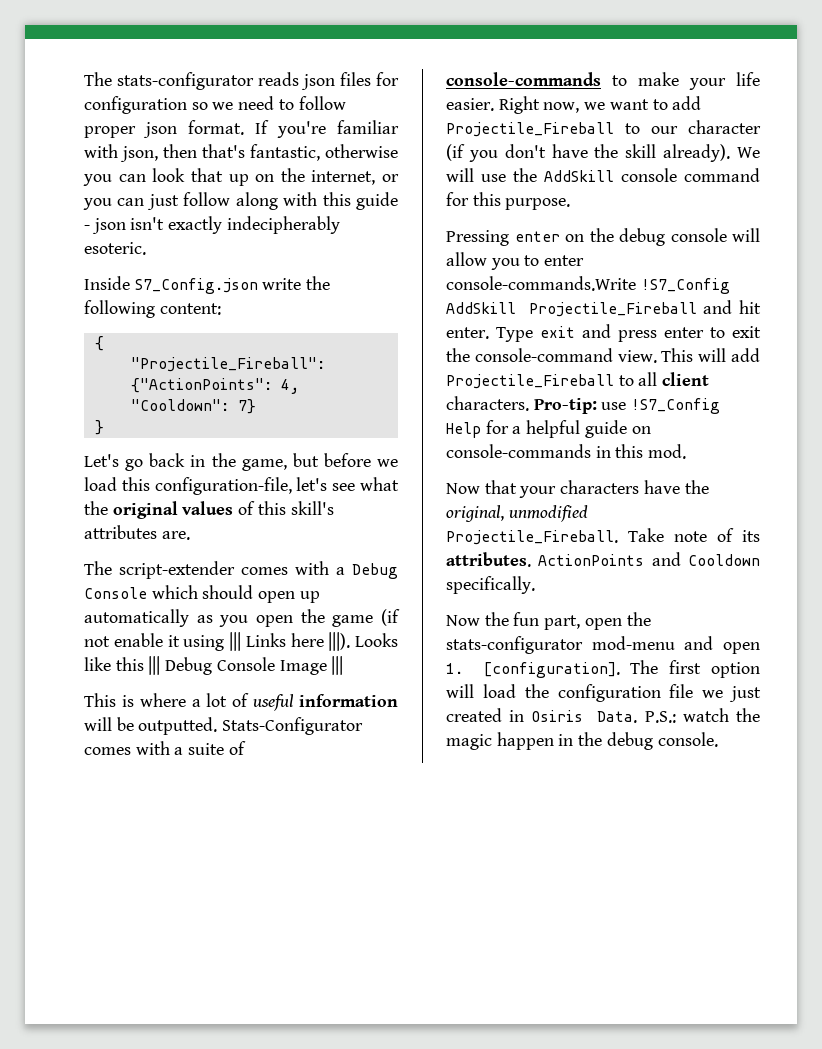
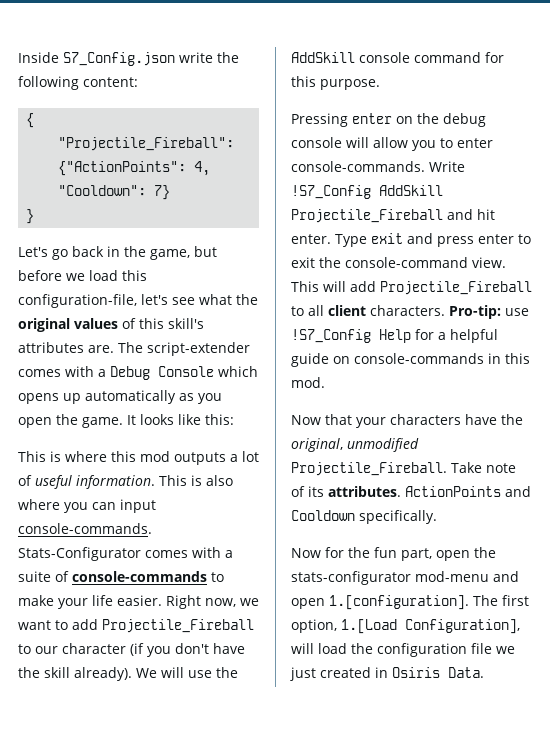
- The stats-configurator reads json files for configuration so we need to follow proper json format. If you're familiar with json, then that's fantastic, otherwise you can look that up on the internet, or you can just follow along with this guide - json isn't exactly indecipherably esoteric.
- Let's go back in the game, but before we load this configuration-file, let's see what the original values of this skill's attributes are.
- The script-extender comes with a Debug Console which should open up automatically as you open the game (if not enable it using ||| Links here |||). Looks like this ||| Debug Console Image |||
+ Let's go back in the game, but before we load this configuration-file, let's see what the original values of this skill's attributes are. The script-extender comes with a Debug Console which opens up automatically as you open the game. It looks like this:
- This is where a lot of useful information will be outputted.
+ This is where this mod outputs a lot of useful information. This is also where you can input console-commands.
- Pressing enter on the debug console will allow you to enter console-commands.Write !S7_Config AddSkill Projectile_Fireball and hit enter.
+ Pressing enter on the debug console will allow you to enter console-commands. Write !S7_Config AddSkill Projectile_Fireball and hit enter.
- Now the fun part, open the stats-configurator mod-menu and open 1. [configuration]. The first option will load the configuration file we just created in Osiris Data. P.S.: watch the magic happen in the debug console.
+ Now for the fun part, open the stats-configurator mod-menu and open 1.[configuration]. The first option, 1.[Load Configuration], will load the configuration file we just created in Osiris Data.

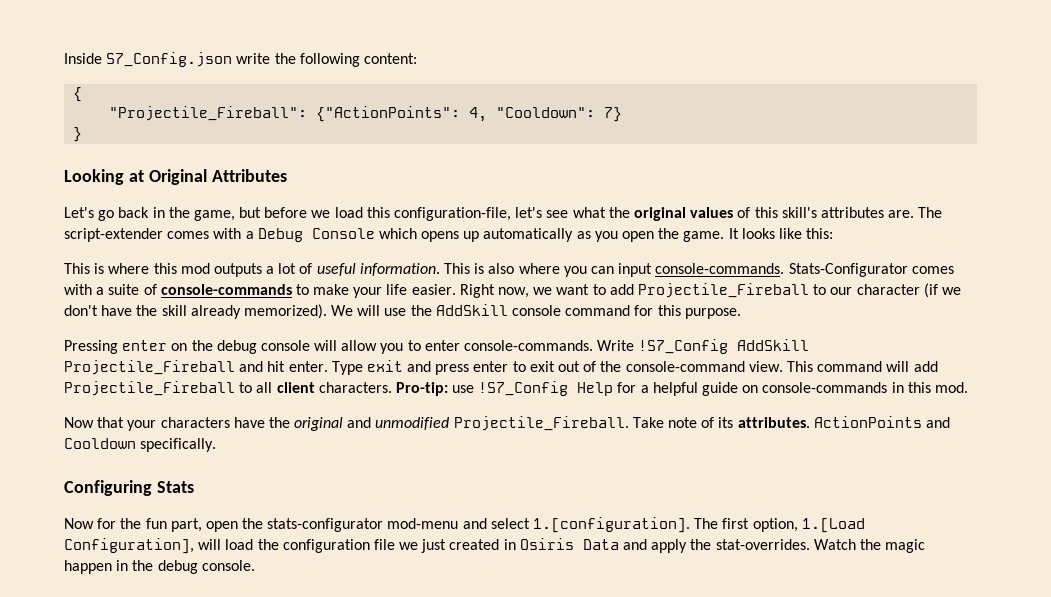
+ Looking at Original Attributes
- Right now, we want to add Projectile_Fireball to our character (if you don't have the skill already).
+ Right now, we want to add Projectile_Fireball to our character (if we don't have the skill already memorized).
- Type exit and press enter to exit the console-command view.
+ Type exit and press enter to exit out of the console-command view.
- This will add Projectile_Fireball to all client characters.
+ This command will add Projectile_Fireball to all client characters.
- Now that your characters have the original, unmodified Projectile_Fireball.
+ Now that your characters have the original and unmodified Projectile_Fireball.
+ Configuring Stats
- Now for the fun part, open the stats-configurator mod-menu and open 1.[configuration]. The first option, 1.[Load Configuration], will load the configuration file we just created in Osiris Data.
+ Now for the fun part, open the stats-configurator mod-menu and select 1.[configuration]. The first option, 1.[Load Configuration], will load the configuration file we just created in Osiris Data and apply the stat-overrides. Watch the magic happen in the debug console.

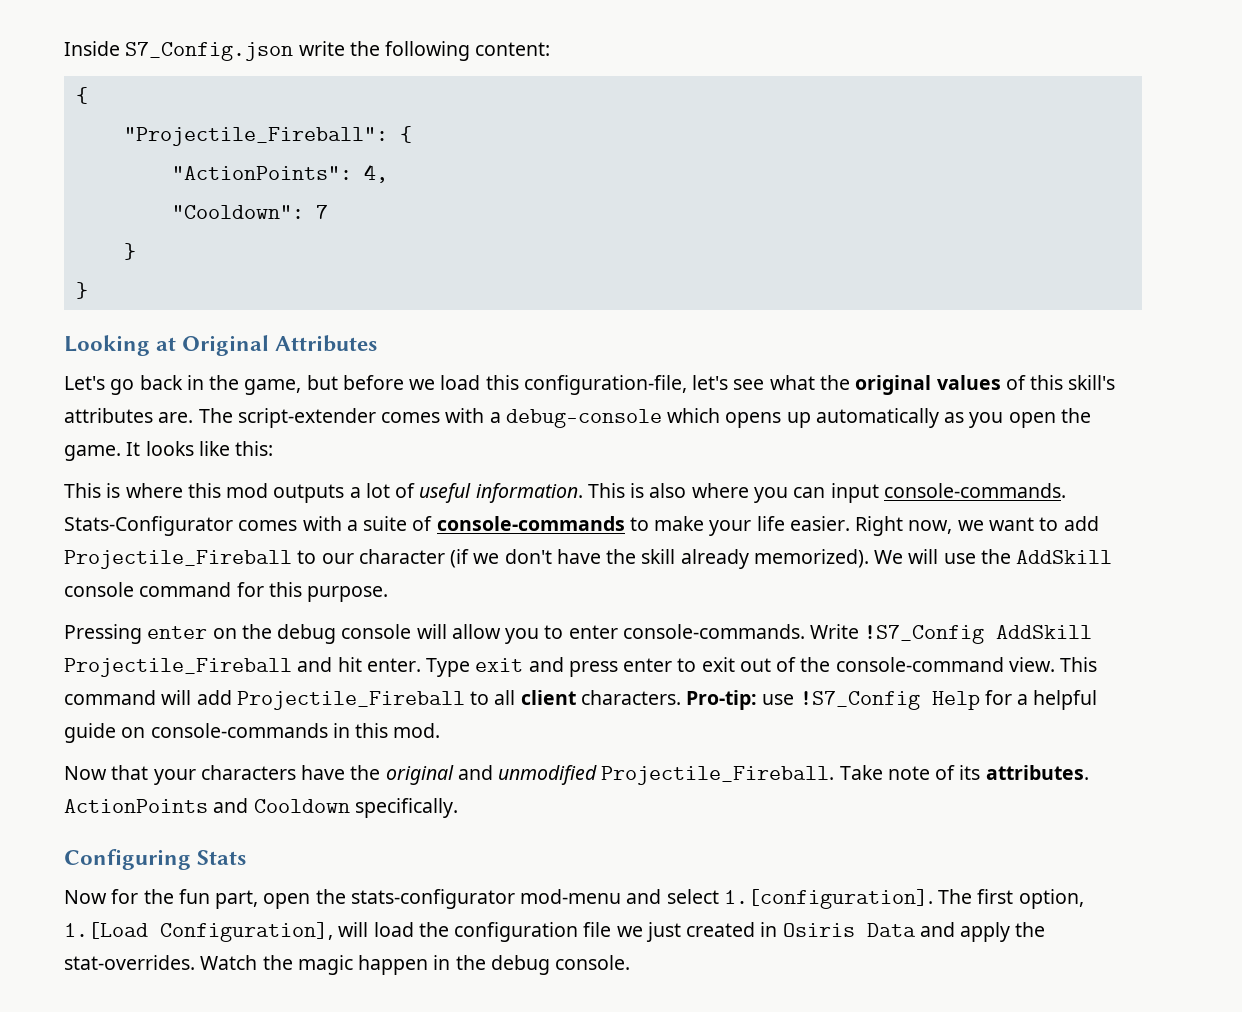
- "Projectile_Fireball": {"ActionPoints": 4, "Cooldown": 7}
+ "Projectile_Fireball": {
+ "ActionPoints": 4,
+ "Cooldown": 7
+ }
- The script-extender comes with a Debug Console which opens up automatically as you open the game.
+ The script-extender comes with a debug-console which opens up automatically as you open the game.

